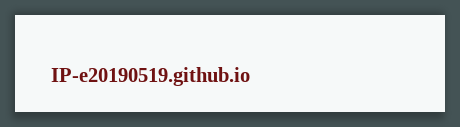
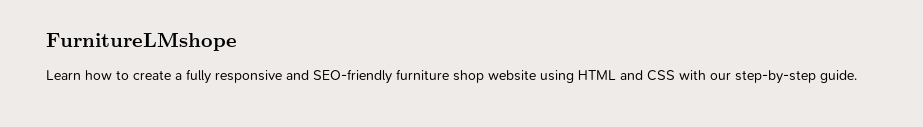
- IP-e20190519.github.io
+ FurnitureLMshope
+ Learn how to create a fully responsive and SEO-friendly furniture shop website using HTML and CSS with our step-by-step guide.

